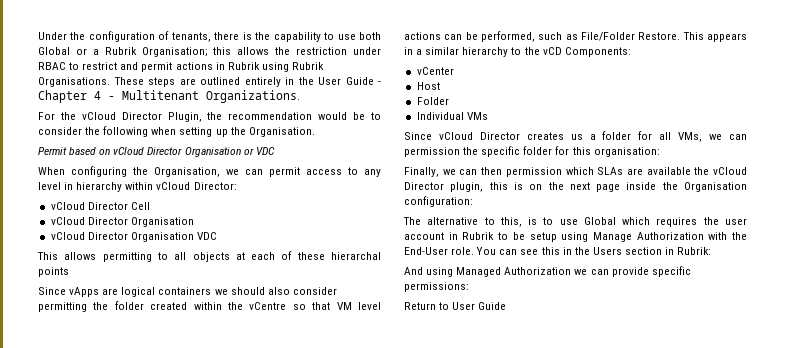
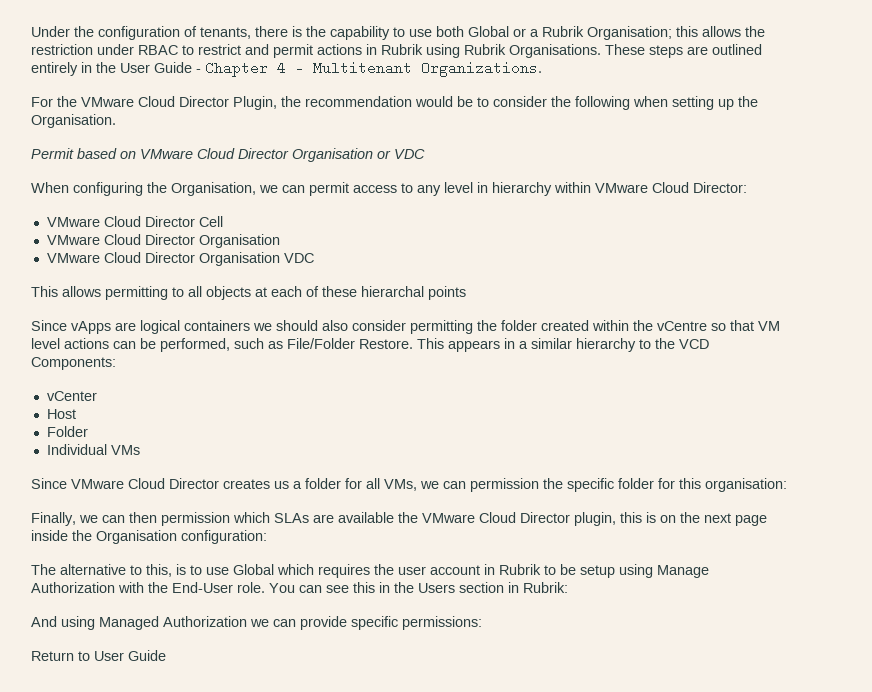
- For the vCloud Director Plugin, the recommendation would be to consider the following when setting up the Organisation.
+ For the VMware Cloud Director Plugin, the recommendation would be to consider the following when setting up the Organisation.
- Permit based on vCloud Director Organisation or VDC
+ Permit based on VMware Cloud Director Organisation or VDC
- When configuring the Organisation, we can permit access to any level in hierarchy within vCloud Director:
+ When configuring the Organisation, we can permit access to any level in hierarchy within VMware Cloud Director:
- vCloud Director Cell
- vCloud Director Organisation
+ VMware Cloud Director Cell
+ VMware Cloud Director Organisation
- vCloud Director Organisation VDC
+ VMware Cloud Director Organisation VDC
- This appears in a similar hierarchy to the vCD Components:
+ This appears in a similar hierarchy to the VCD Components:
- Since vCloud Director creates us a folder for all VMs, we can permission the specific folder for this organisation:
+ Since VMware Cloud Director creates us a folder for all VMs, we can permission the specific folder for this organisation:
- Finally, we can then permission which SLAs are available the vCloud Director plugin, this is on the next page inside the Organisation configuration:
+ Finally, we can then permission which SLAs are available the VMware Cloud Director plugin, this is on the next page inside the Organisation configuration:

